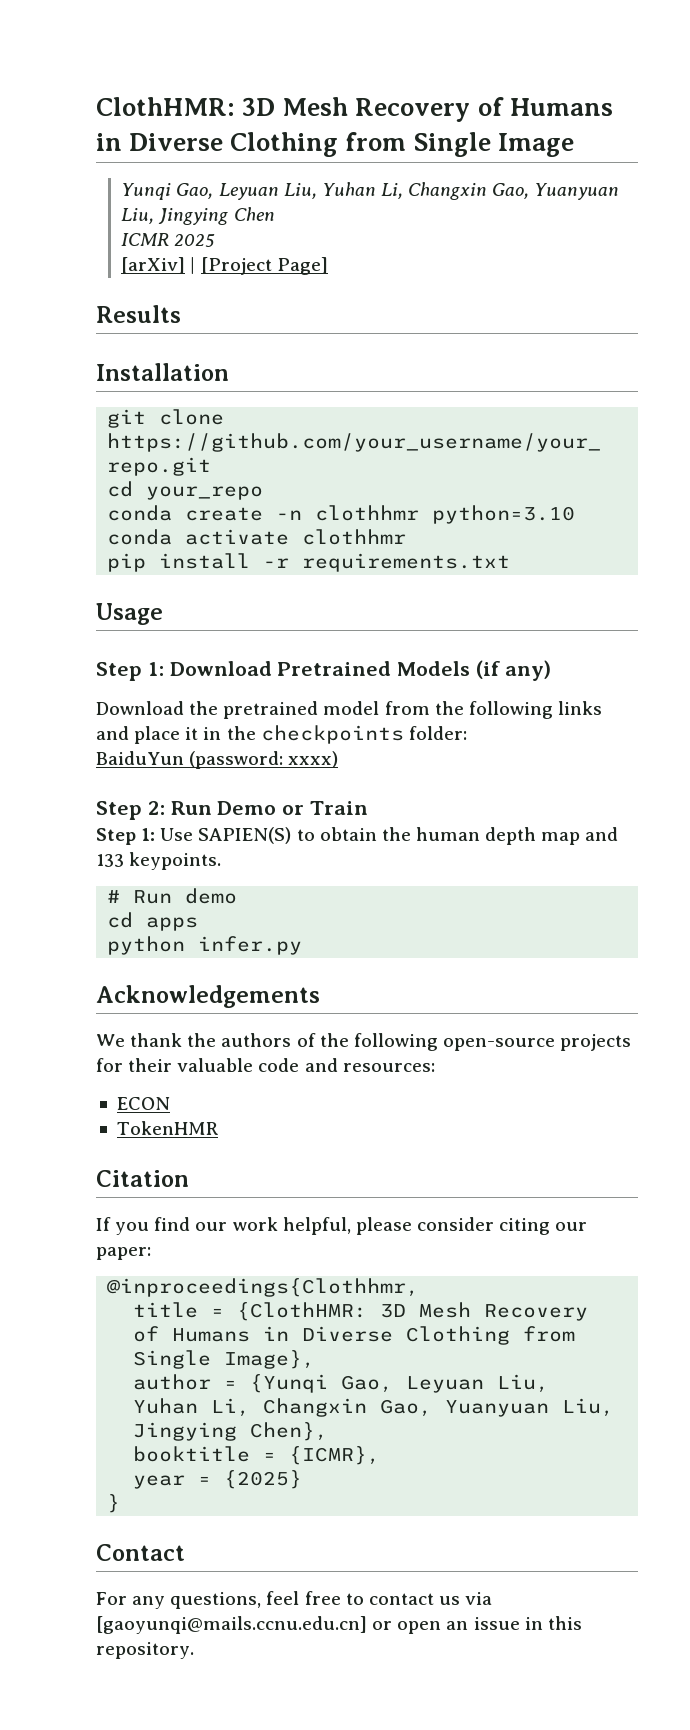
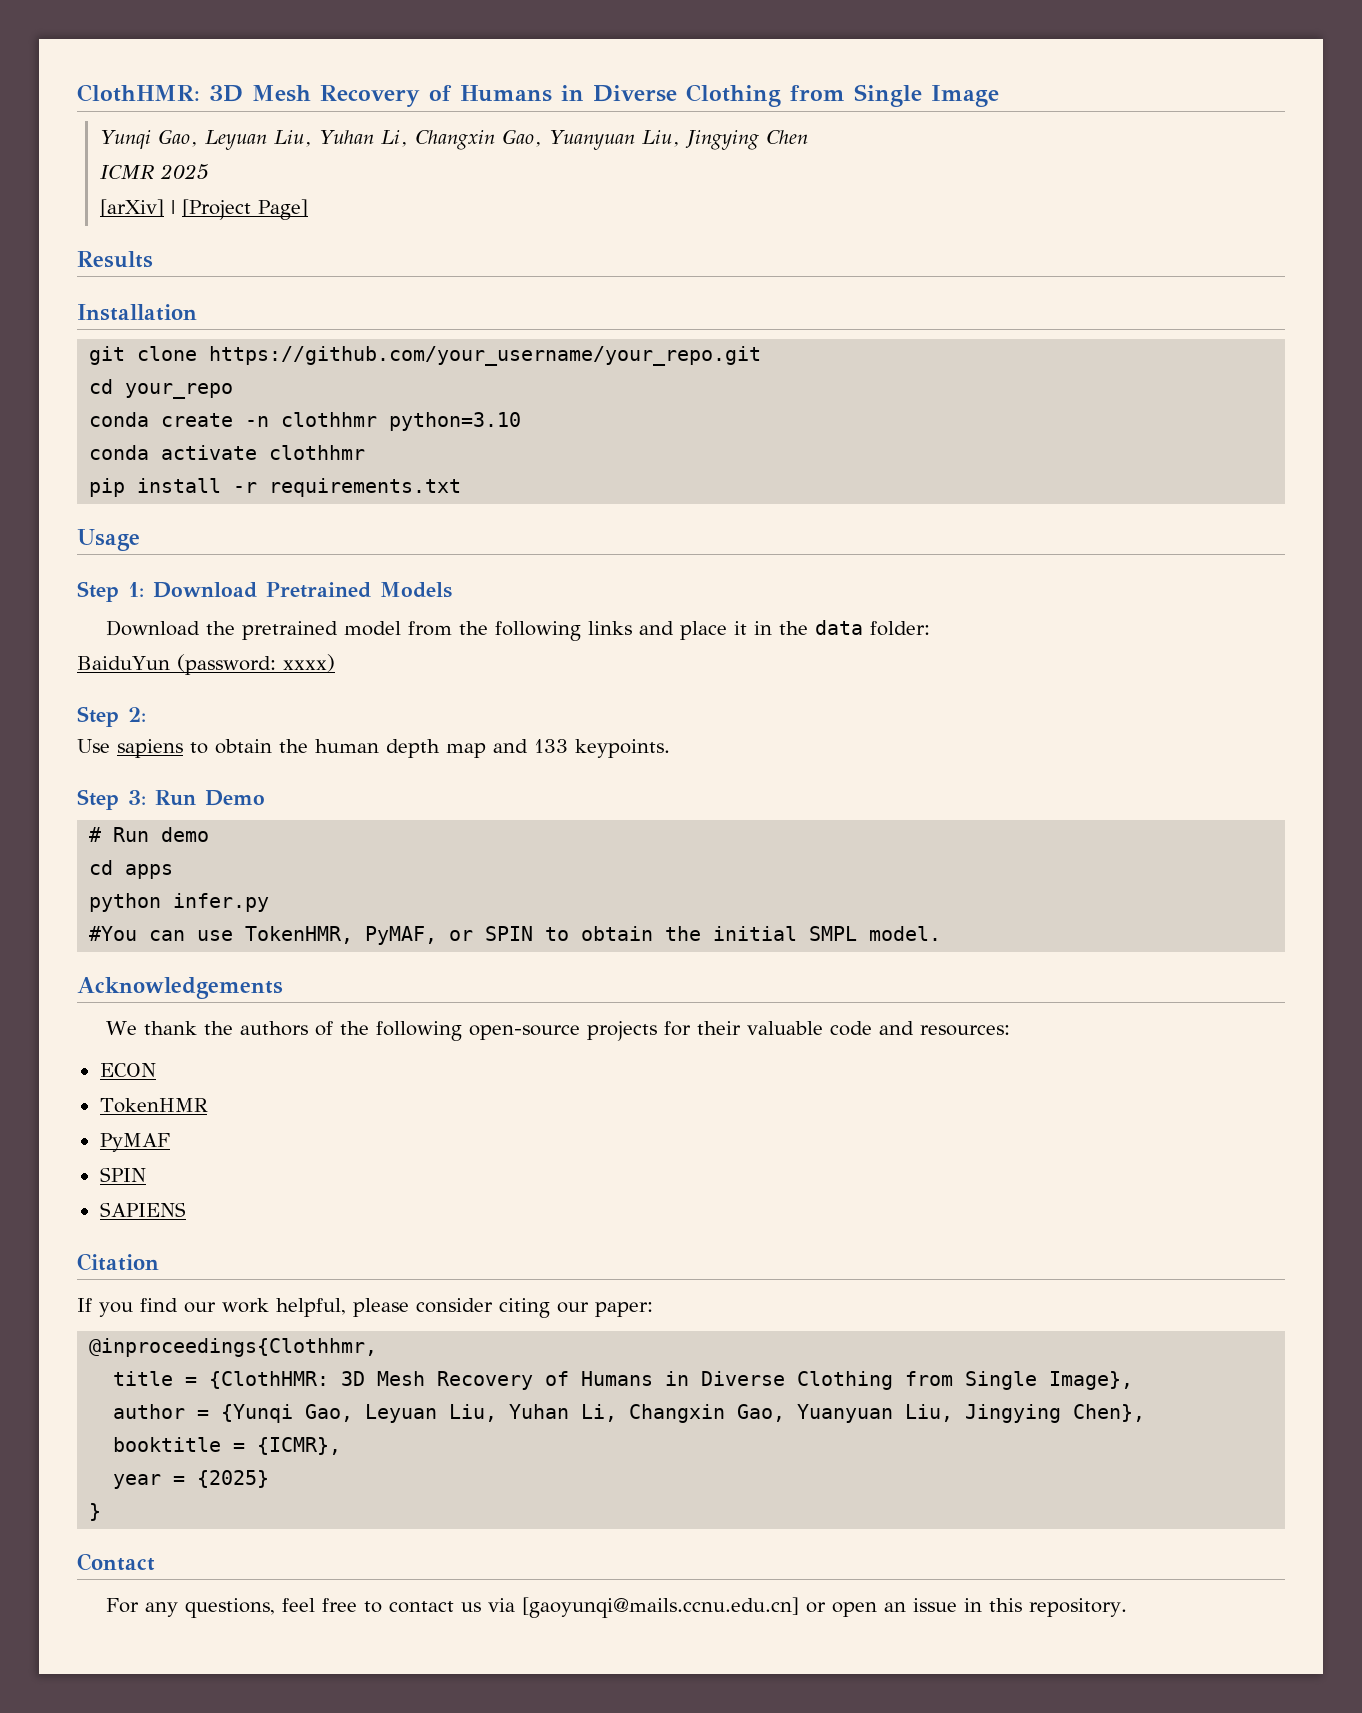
- Step 1: Download Pretrained Models (if any)
+ Step 1: Download Pretrained Models
- Download the pretrained model from the following links and place it in the checkpoints folder:
+ Download the pretrained model from the following links and place it in the data folder:
- Step 2: Run Demo or Train
- Step 1: Use SAPIEN(S) to obtain the human depth map and 133 keypoints.
+ Step 2:
+ Use sapiens to obtain the human depth map and 133 keypoints.
+ Step 3: Run Demo
+ #You can use TokenHMR, PyMAF, or SPIN to obtain the initial SMPL model.
+ PyMAF
+ SPIN
+ SAPIENS

